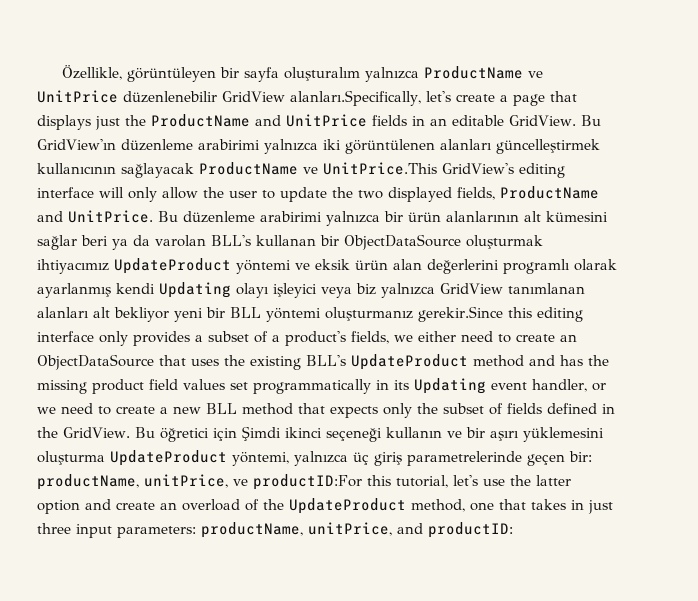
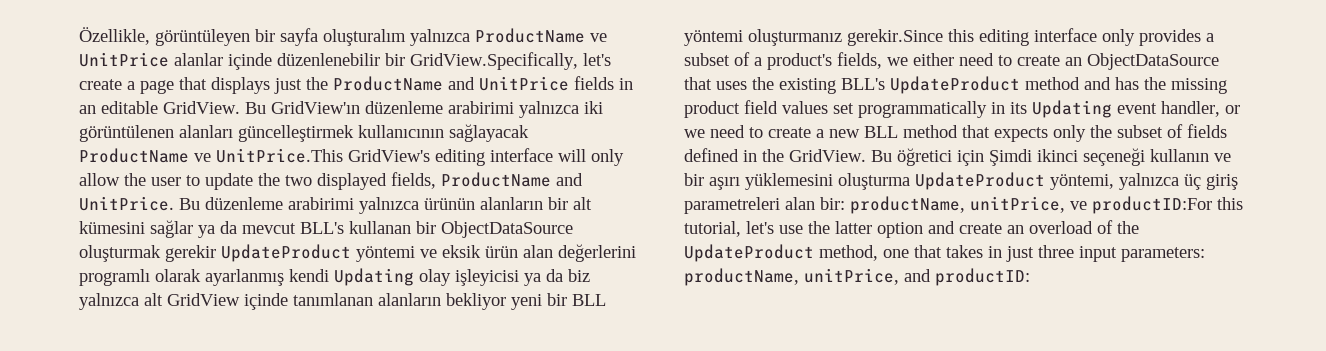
- Özellikle, görüntüleyen bir sayfa oluşturalım yalnızca ProductName ve UnitPrice düzenlenebilir GridView alanları.Specifically, let's create a page that displays just the ProductName and UnitPrice fields in an editable GridView.
+ Özellikle, görüntüleyen bir sayfa oluşturalım yalnızca ProductName ve UnitPrice alanlar içinde düzenlenebilir bir GridView.Specifically, let's create a page that displays just the ProductName and UnitPrice fields in an editable GridView.
- Bu düzenleme arabirimi yalnızca bir ürün alanlarının alt kümesini sağlar beri ya da varolan BLL's kullanan bir ObjectDataSource oluşturmak ihtiyacımız UpdateProduct yöntemi ve eksik ürün alan değerlerini programlı olarak ayarlanmış kendi Updating olayı işleyici veya biz yalnızca GridView tanımlanan alanları alt bekliyor yeni bir BLL yöntemi oluşturmanız gerekir.Since this editing interface only provides a subset of a product's fields, we either need to create an ObjectDataSource that uses the existing BLL's UpdateProduct method and has the missing product field values set programmatically in its Updating event handler, or we need to create a new BLL method that expects only the subset of fields defined in the GridView.
+ Bu düzenleme arabirimi yalnızca ürünün alanların bir alt kümesini sağlar ya da mevcut BLL's kullanan bir ObjectDataSource oluşturmak gerekir UpdateProduct yöntemi ve eksik ürün alan değerlerini programlı olarak ayarlanmış kendi Updating olay işleyicisi ya da biz yalnızca alt GridView içinde tanımlanan alanların bekliyor yeni bir BLL yöntemi oluşturmanız gerekir.Since this editing interface only provides a subset of a product's fields, we either need to create an ObjectDataSource that uses the existing BLL's UpdateProduct method and has the missing product field values set programmatically in its Updating event handler, or we need to create a new BLL method that expects only the subset of fields defined in the GridView.
- Bu öğretici için Şimdi ikinci seçeneği kullanın ve bir aşırı yüklemesini oluşturma UpdateProduct yöntemi, yalnızca üç giriş parametrelerinde geçen bir: productName, unitPrice, ve productID:For this tutorial, let's use the latter option and create an overload of the UpdateProduct method, one that takes in just three input parameters: productName, unitPrice, and productID:
+ Bu öğretici için Şimdi ikinci seçeneği kullanın ve bir aşırı yüklemesini oluşturma UpdateProduct yöntemi, yalnızca üç giriş parametreleri alan bir: productName, unitPrice, ve productID:For this tutorial, let's use the latter option and create an overload of the UpdateProduct method, one that takes in just three input parameters: productName, unitPrice, and productID:

